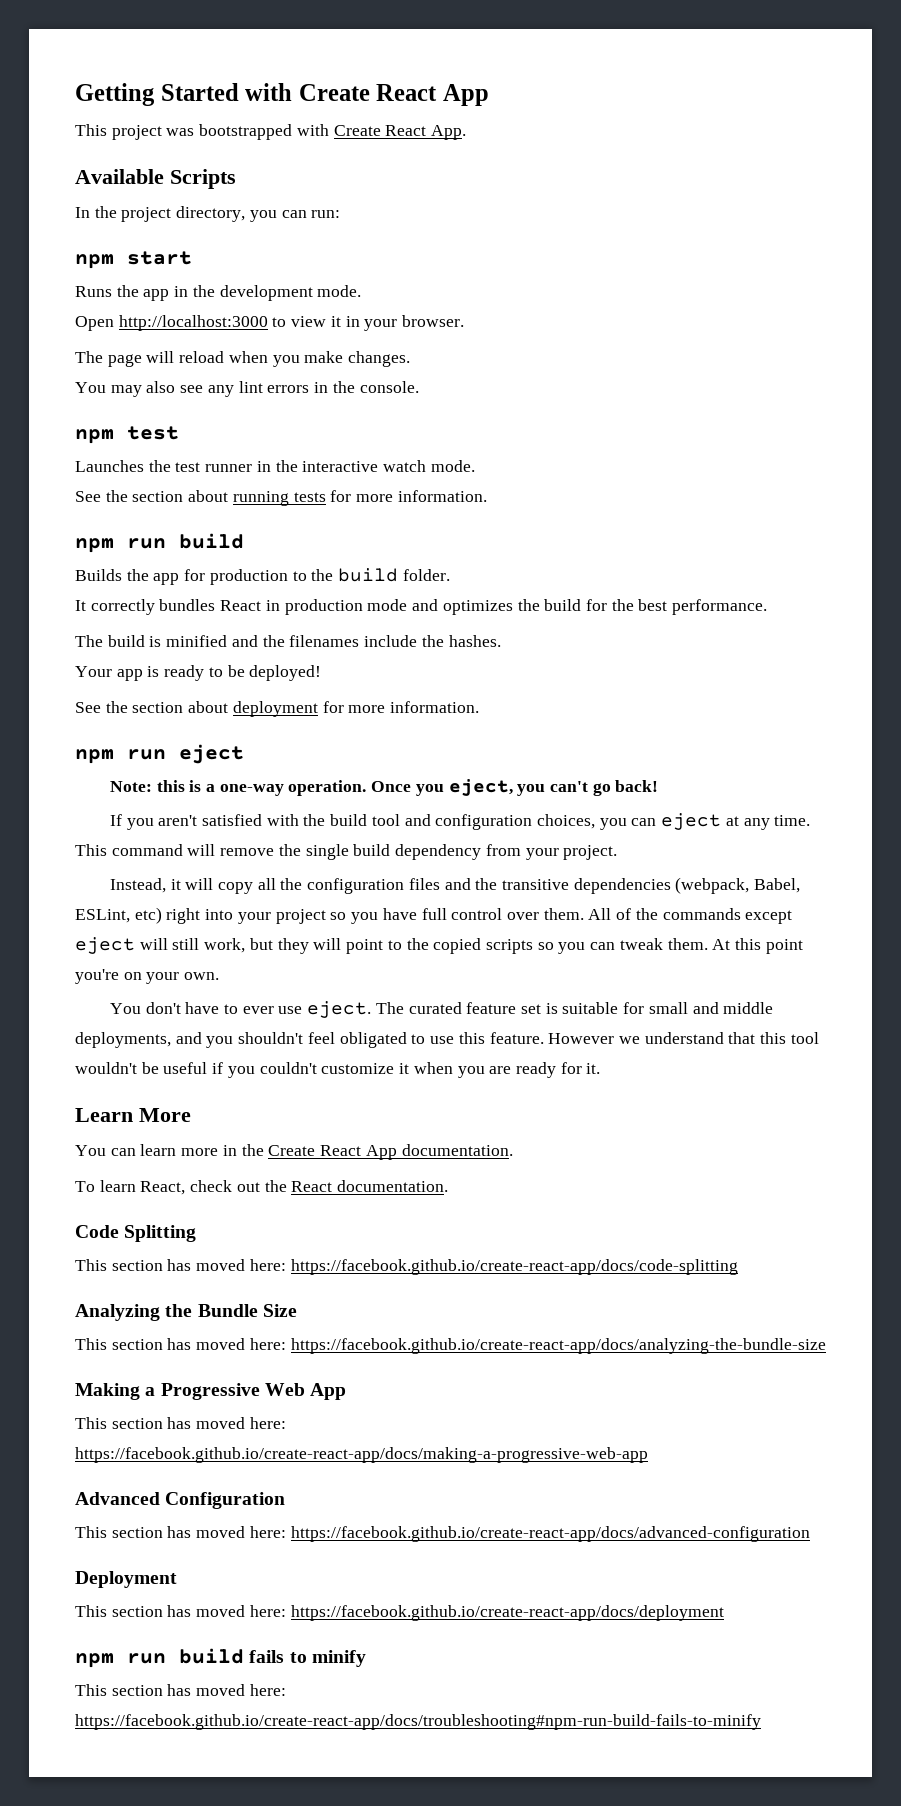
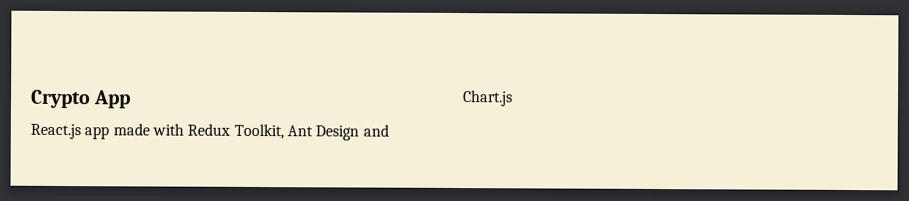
- Getting Started with Create React App
- This project was bootstrapped with Create React App.
- Available Scripts
- In the project directory, you can run:
- npm start
- Runs the app in the development mode.
- Open http://localhost:3000 to view it in your browser.
- The page will reload when you make changes.
- You may also see any lint errors in the console.
- npm test
- Launches the test runner in the interactive watch mode.
- See the section about running tests for more information.
- npm run build
- Builds the app for production to the build folder.
- It correctly bundles React in production mode and optimizes the build for the best performance.
- The build is minified and the filenames include the hashes.
- Your app is ready to be deployed!
- See the section about deployment for more information.
- npm run eject
- Note: this is a one-way operation. Once you eject, you can't go back!
- If you aren't satisfied with the build tool and configuration choices, you can eject at any time. This command will remove the single build dependency from your project.
- Instead, it will copy all the configuration files and the transitive dependencies (webpack, Babel, ESLint, etc) right into your project so you have full control over them. All of the commands except eject will still work, but they will point to the copied scripts so you can tweak them. At this point you're on your own.
- You don't have to ever use eject. The curated feature set is suitable for small and middle deployments, and you shouldn't feel obligated to use this feature. However we understand that this tool wouldn't be useful if you couldn't customize it when you are ready for it.
- Learn More
- You can learn more in the Create React App documentation.
- To learn React, check out the React documentation.
- Code Splitting
- This section has moved here: https://facebook.github.io/create-react-app/docs/code-splitting
- Analyzing the Bundle Size
- This section has moved here: https://facebook.github.io/create-react-app/docs/analyzing-the-bundle-size
- Making a Progressive Web App
- This section has moved here: https://facebook.github.io/create-react-app/docs/making-a-progressive-web-app
- Advanced Configuration
- This section has moved here: https://facebook.github.io/create-react-app/docs/advanced-configuration
- Deployment
- This section has moved here: https://facebook.github.io/create-react-app/docs/deployment
- npm run build fails to minify
- This section has moved here: https://facebook.github.io/create-react-app/docs/troubleshooting#npm-run-build-fails-to-minify
+ Crypto App
+ React.js app made with Redux Toolkit, Ant Design and Chart.js

